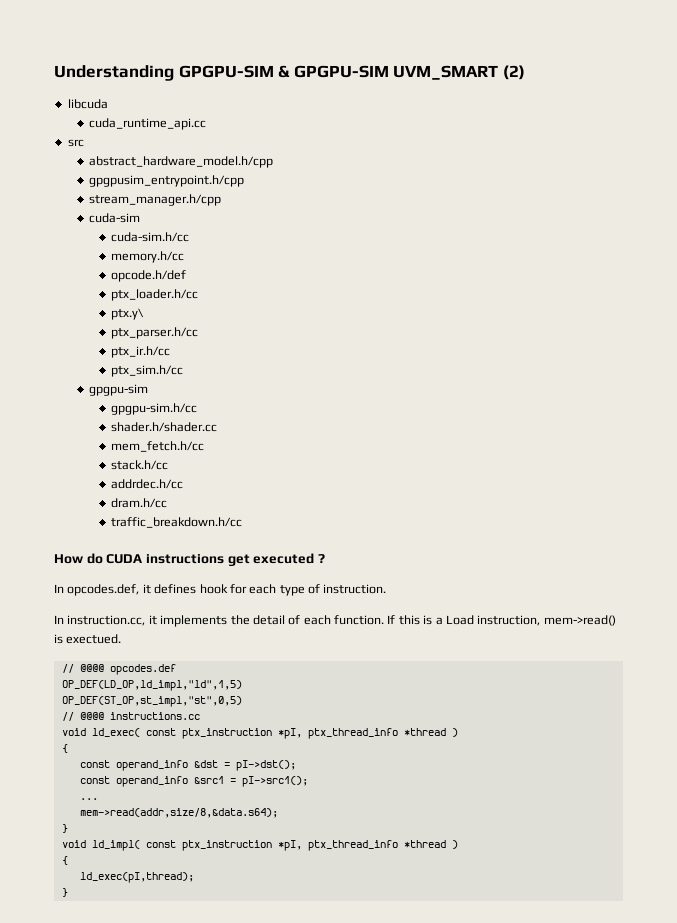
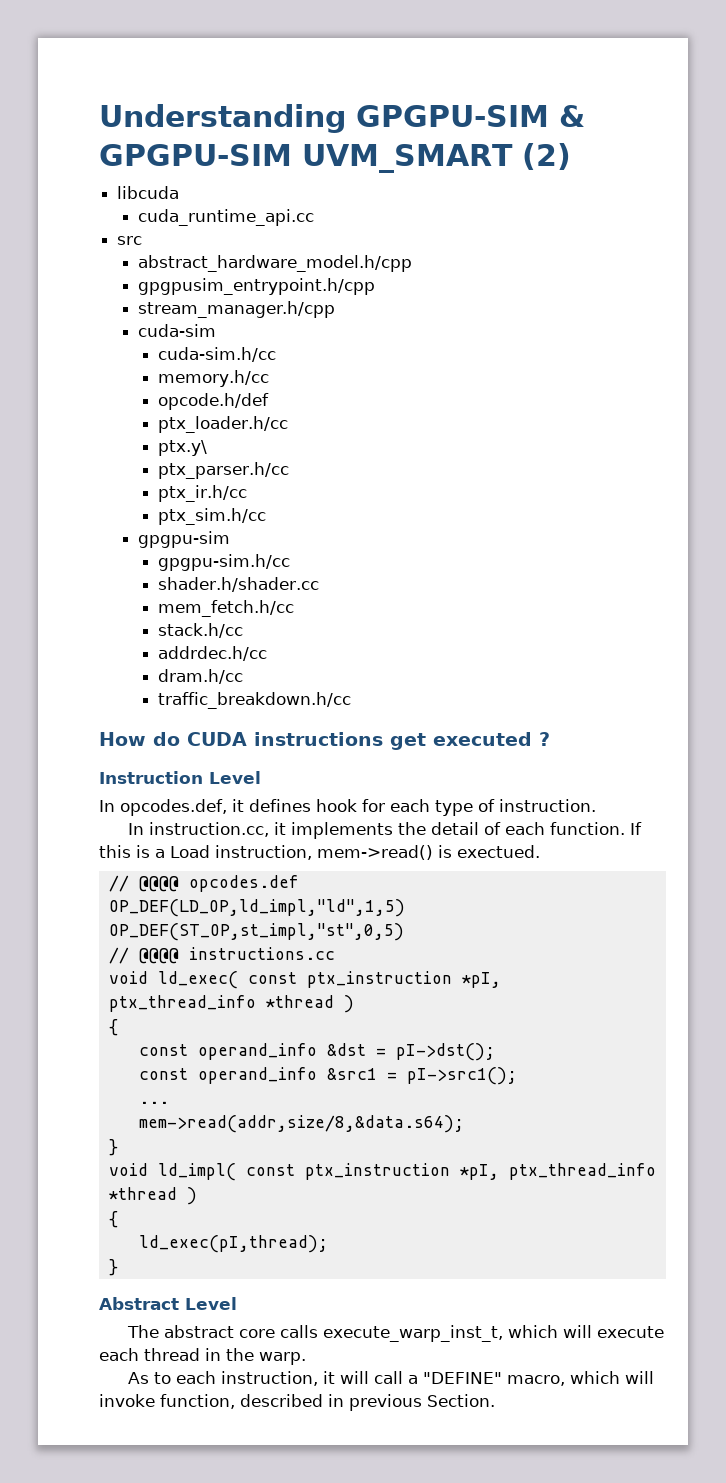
+ Instruction Level
+ Abstract Level
+ The abstract core calls execute_warp_inst_t, which will execute each thread in the warp.
+ As to each instruction, it will call a "DEFINE" macro, which will invoke function, described in previous Section.

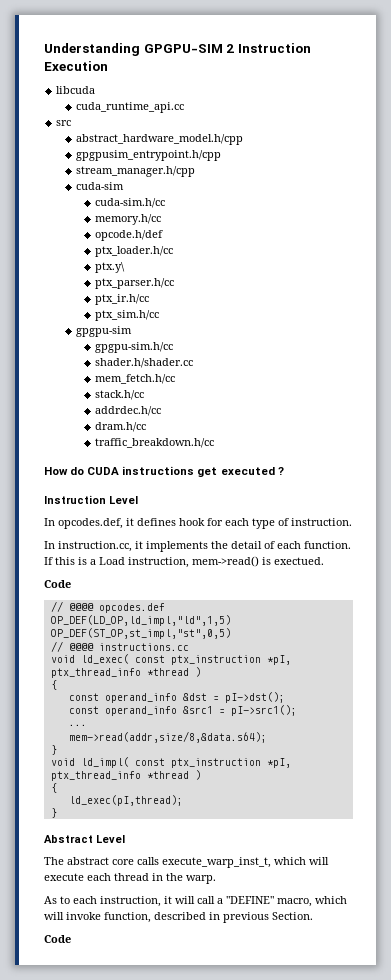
- Understanding GPGPU-SIM & GPGPU-SIM UVM_SMART (2)
+ Understanding GPGPU-SIM 2 Instruction Execution
  If this is a Load instruction, mem->read() is exectued.
+ Code
  As to each instruction, it will call a "DEFINE" macro, which will invoke function, described in previous Section.
+ Code

